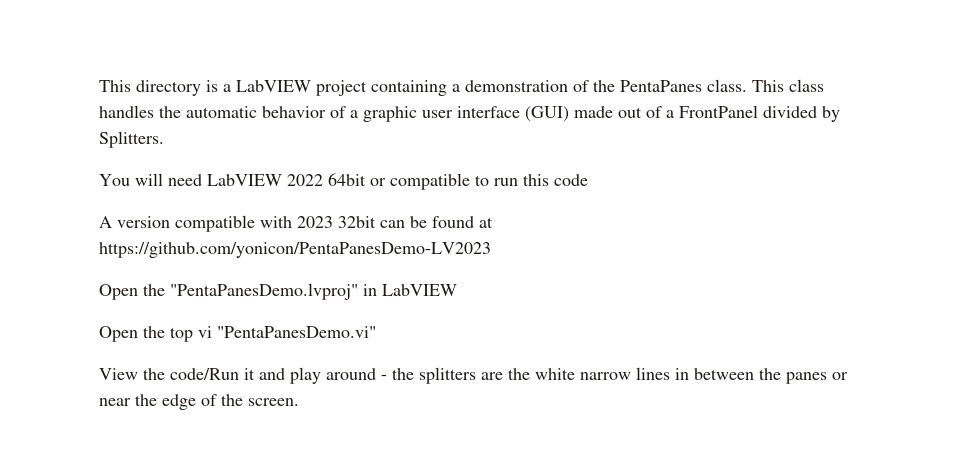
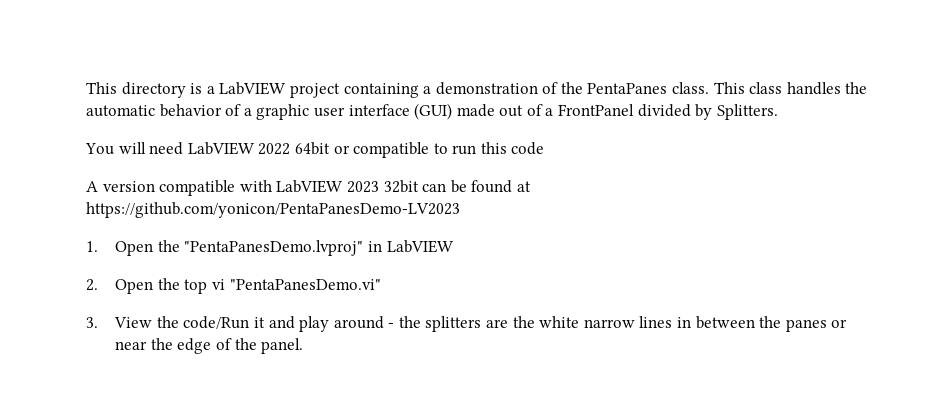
- A version compatible with 2023 32bit can be found at https://github.com/yonicon/PentaPanesDemo-LV2023
+ A version compatible with LabVIEW 2023 32bit can be found at https://github.com/yonicon/PentaPanesDemo-LV2023
- Open the "PentaPanesDemo.lvproj" in LabVIEW
+ 1. Open the "PentaPanesDemo.lvproj" in LabVIEW
- Open the top vi "PentaPanesDemo.vi"
+ 2. Open the top vi "PentaPanesDemo.vi"
- View the code/Run it and play around - the splitters are the white narrow lines in between the panes or near the edge of the screen.
+ 3. View the code/Run it and play around - the splitters are the white narrow lines in between the panes or near the edge of the panel.

